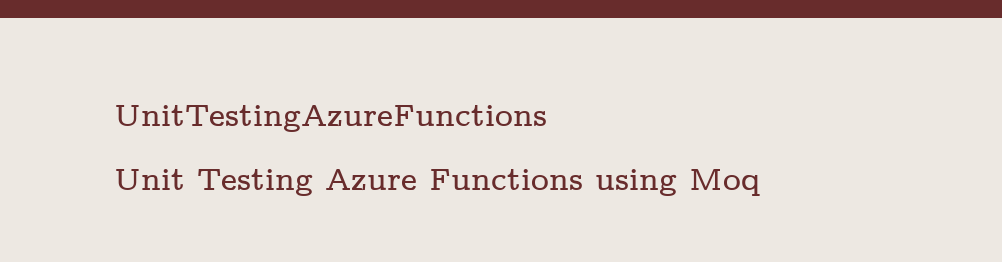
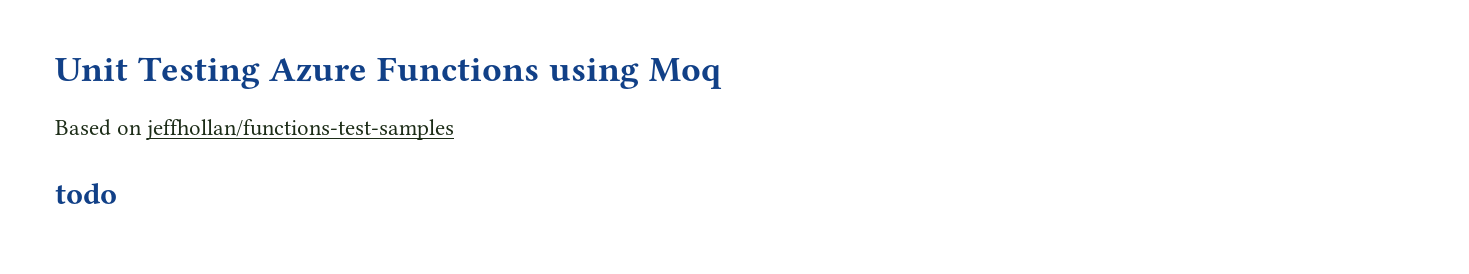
- UnitTestingAzureFunctions
+ Based on jeffhollan/functions-test-samples
+ todo

